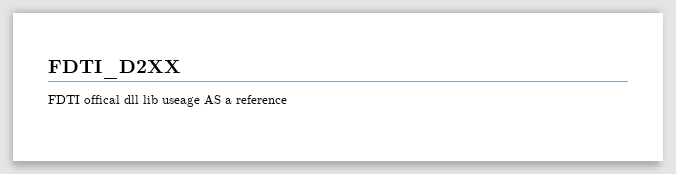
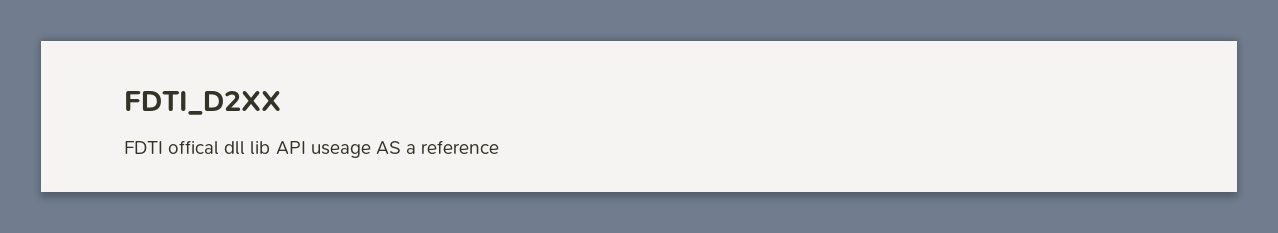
- FDTI offical dll lib useage AS a reference
+ FDTI offical dll lib API useage AS a reference

